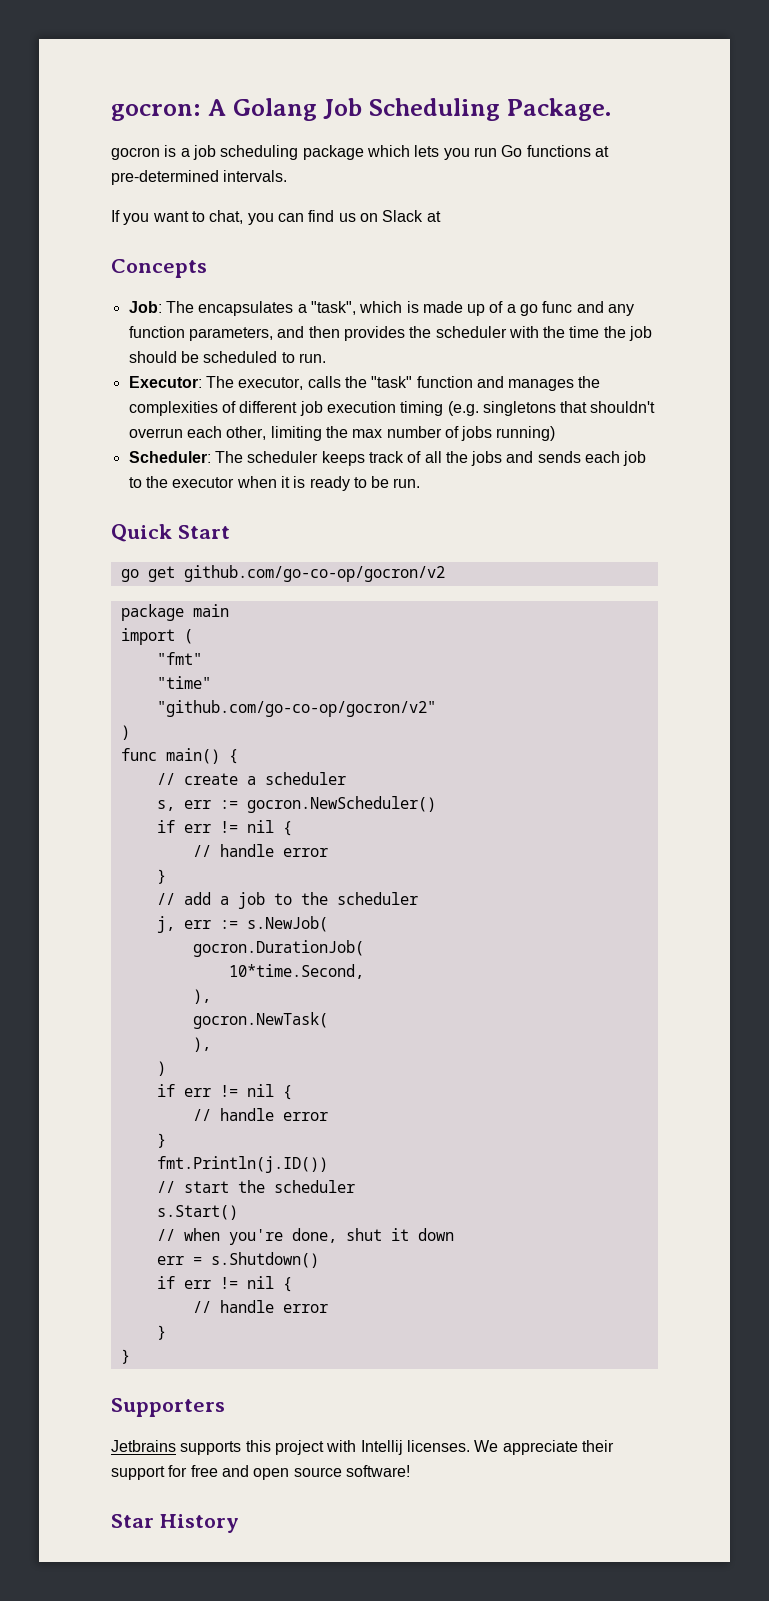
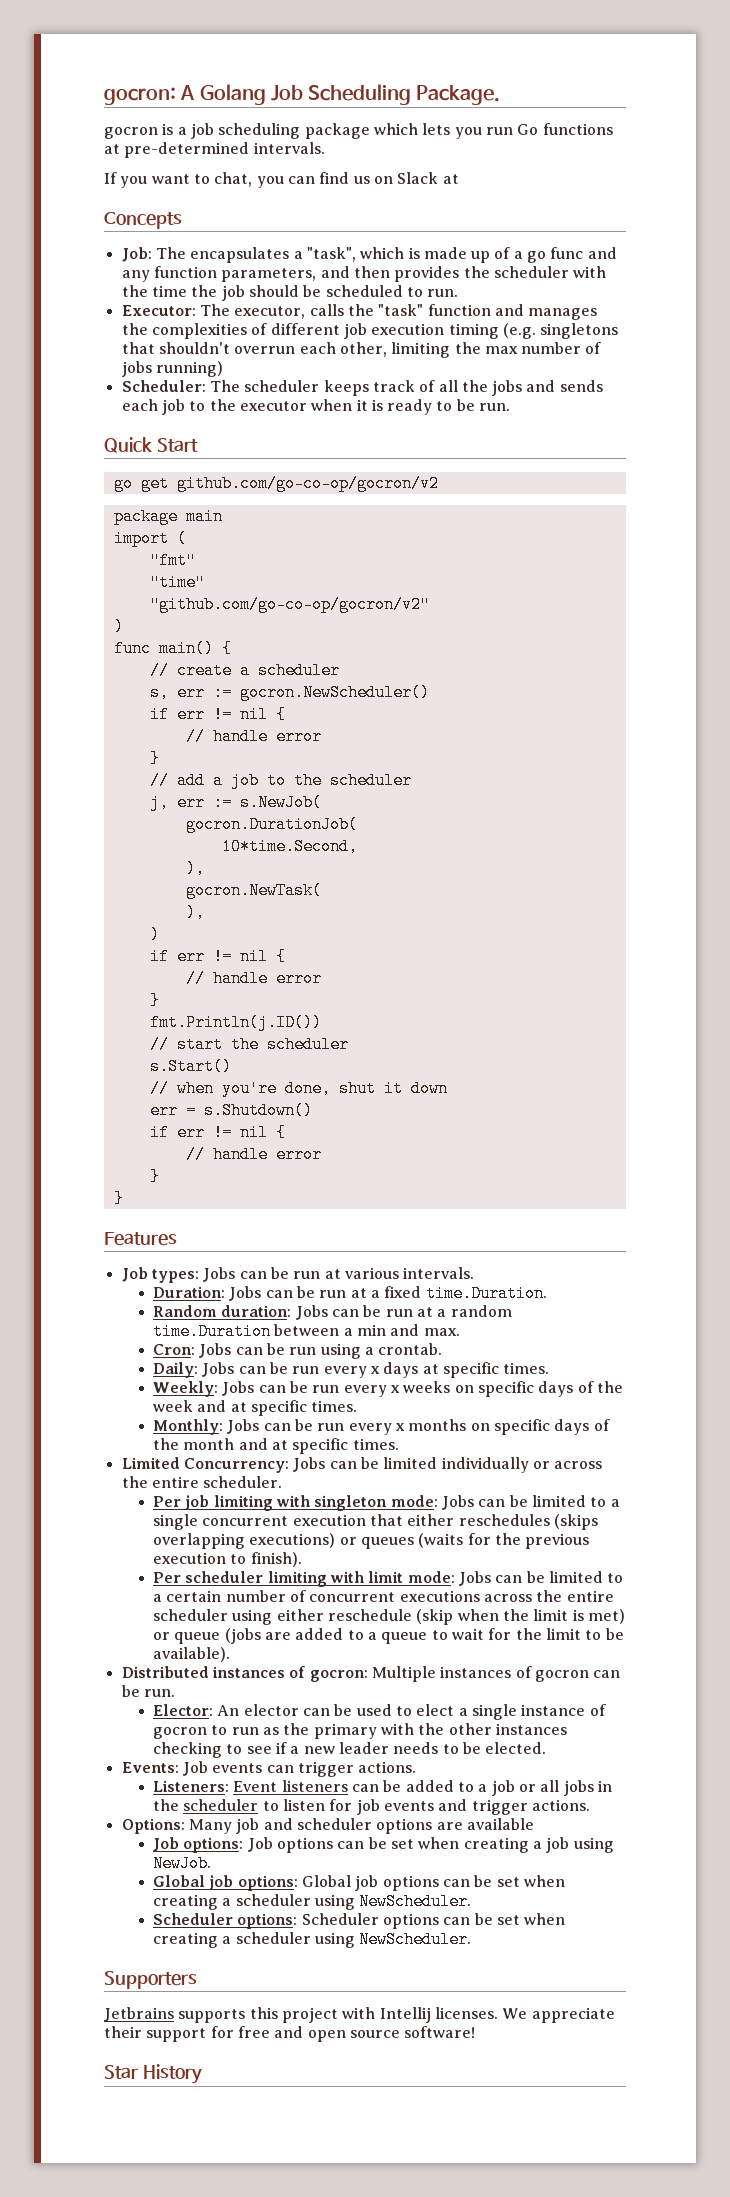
+ Features
+ Job types: Jobs can be run at various intervals.
+ Duration: Jobs can be run at a fixed time.Duration.
+ Random duration: Jobs can be run at a random time.Duration between a min and max.
+ Cron: Jobs can be run using a crontab.
+ Daily: Jobs can be run every x days at specific times.
+ Weekly: Jobs can be run every x weeks on specific days of the week and at specific times.
+ Monthly: Jobs can be run every x months on specific days of the month and at specific times.
+ Limited Concurrency: Jobs can be limited individually or across the entire scheduler.
+ Per job limiting with singleton mode: Jobs can be limited to a single concurrent execution that either reschedules (skips overlapping executions) or queues (waits for the previous execution to finish).
+ Per scheduler limiting with limit mode: Jobs can be limited to a certain number of concurrent executions across the entire scheduler using either reschedule (skip when the limit is met) or queue (jobs are added to a queue to wait for the limit to be available).
+ Distributed instances of gocron: Multiple instances of gocron can be run.
+ Elector: An elector can be used to elect a single instance of gocron to run as the primary with the other instances checking to see if a new leader needs to be elected.
+ Events: Job events can trigger actions.
+ Listeners: Event listeners can be added to a job or all jobs in the scheduler to listen for job events and trigger actions.
+ Options: Many job and scheduler options are available
+ Job options: Job options can be set when creating a job using NewJob.
+ Global job options: Global job options can be set when creating a scheduler using NewScheduler.
+ Scheduler options: Scheduler options can be set when creating a scheduler using NewScheduler.

